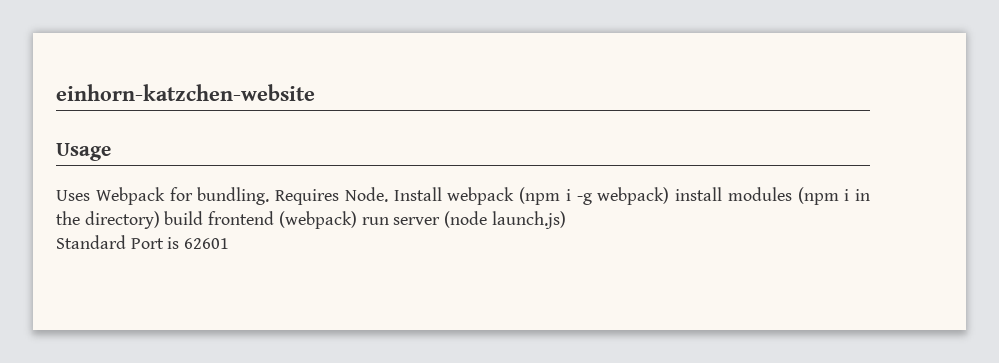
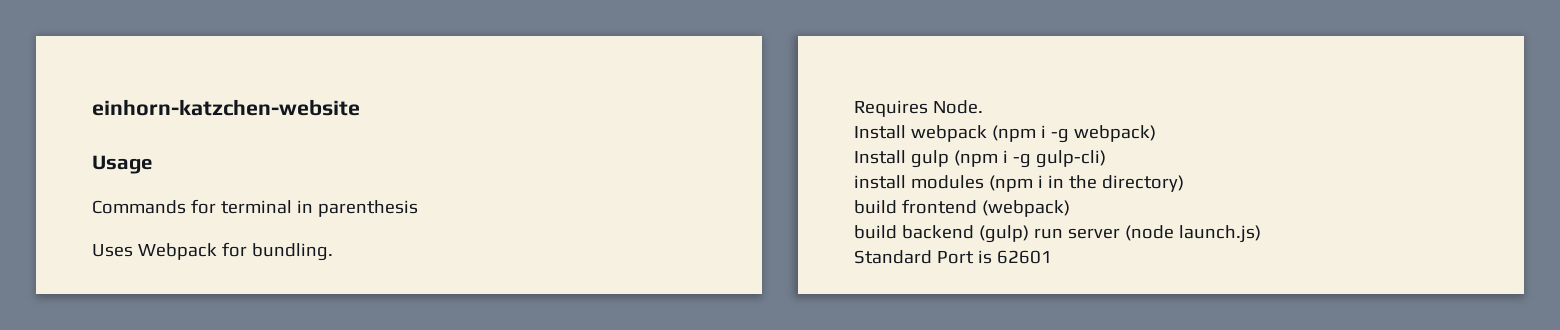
+ Commands for terminal in parenthesis
- Uses Webpack for bundling. Requires Node. Install webpack (npm i -g webpack) install modules (npm i in the directory) build frontend (webpack) run server (node launch.js)
+ Uses Webpack for bundling.
+ Requires Node.
+ Install webpack (npm i -g webpack)
+ Install gulp (npm i -g gulp-cli)
+ install modules (npm i in the directory)
+ build frontend (webpack)
+ build backend (gulp) run server (node launch.js)

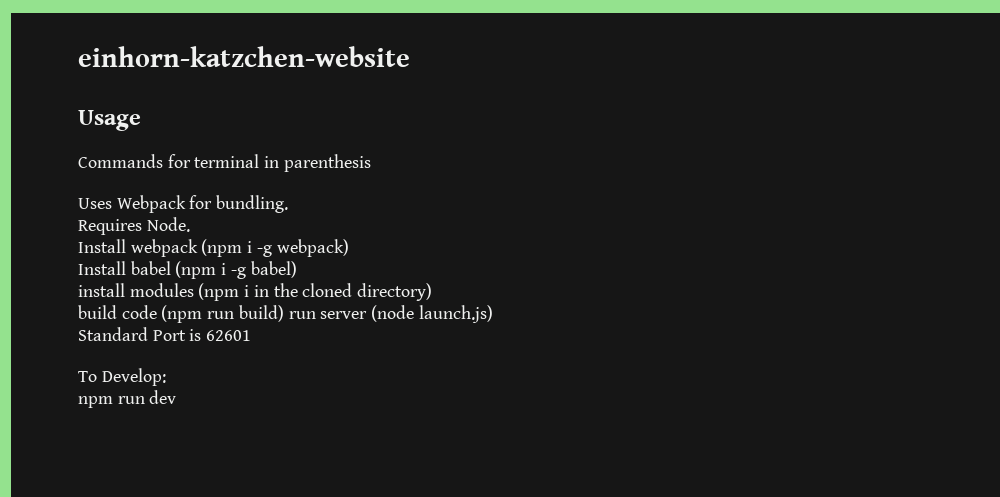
- Install gulp (npm i -g gulp-cli)
+ Install babel (npm i -g babel)
- install modules (npm i in the directory)
+ install modules (npm i in the cloned directory)
- build frontend (webpack)
- build backend (gulp) run server (node launch.js)
+ build code (npm run build) run server (node launch.js)
+ To Develop:
+ npm run dev

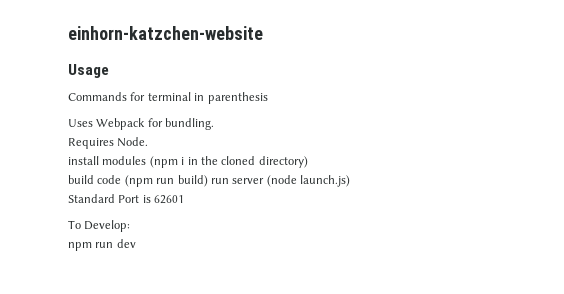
- Install webpack (npm i -g webpack)
- Install babel (npm i -g babel)

